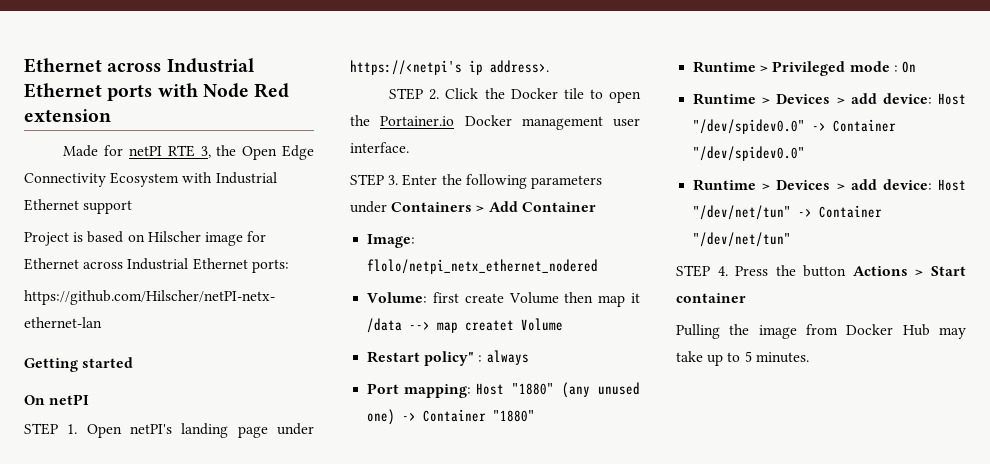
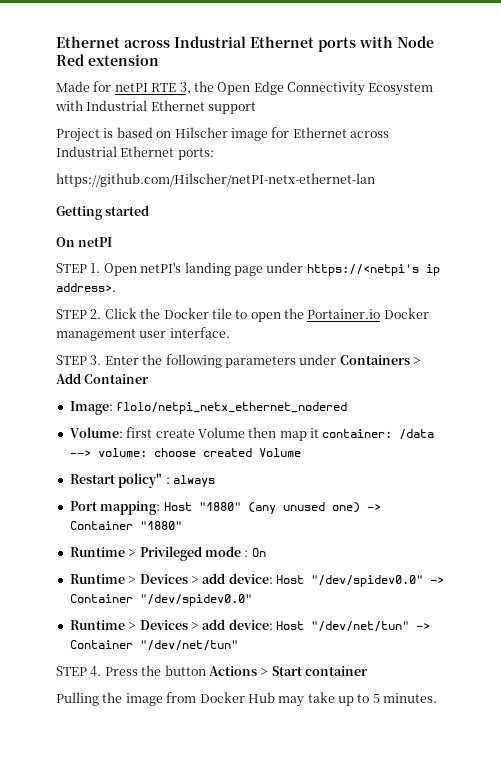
- Volume: first create Volume then map it /data --> map createt Volume
+ Volume: first create Volume then map it container: /data --> volume: choose created Volume

